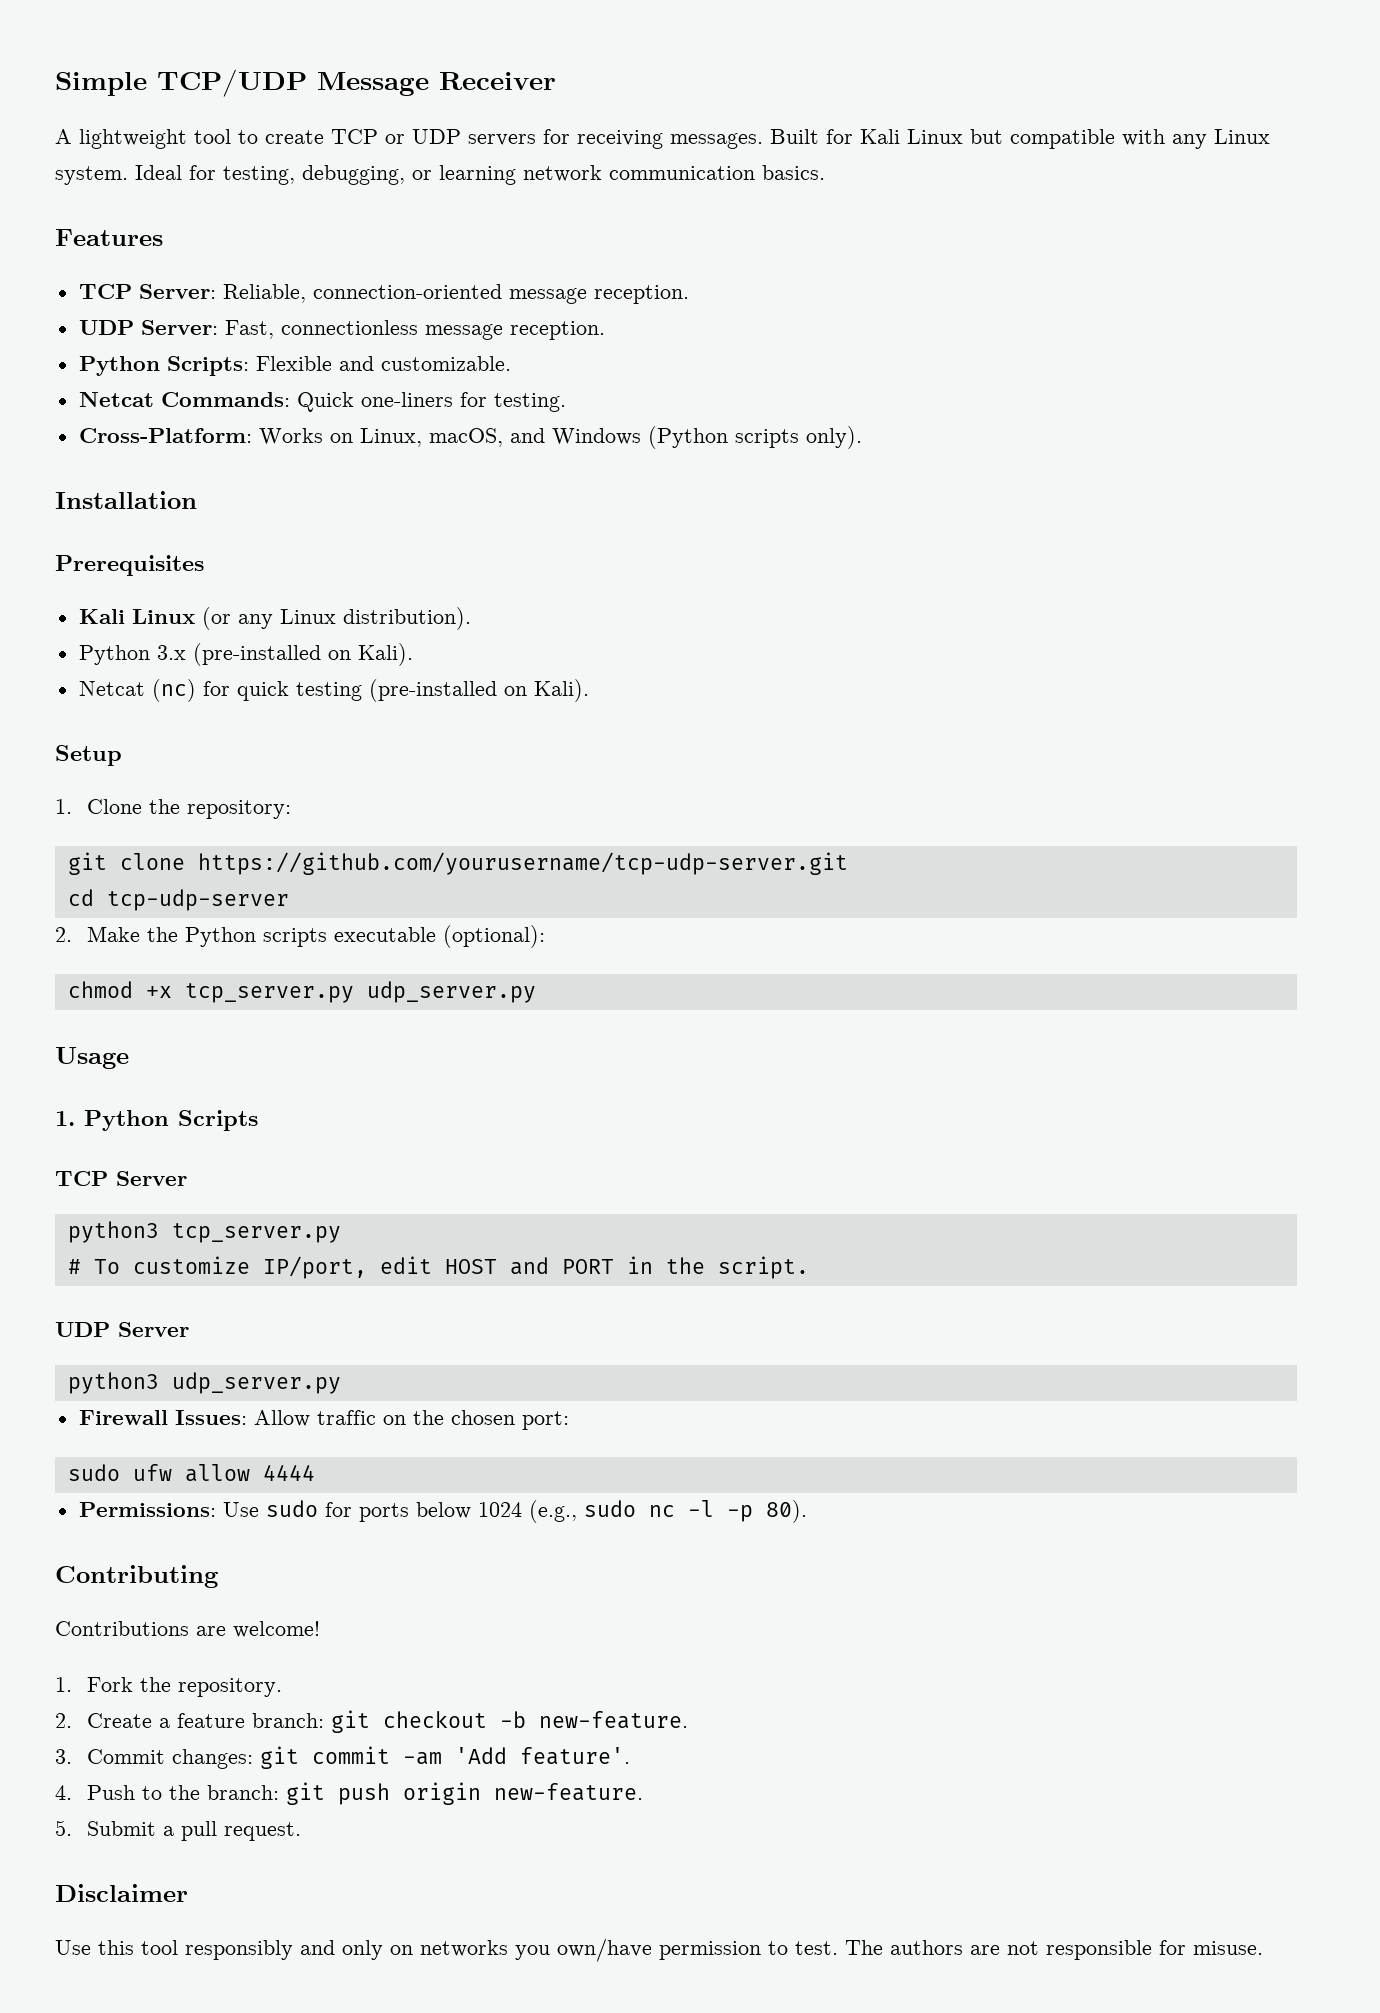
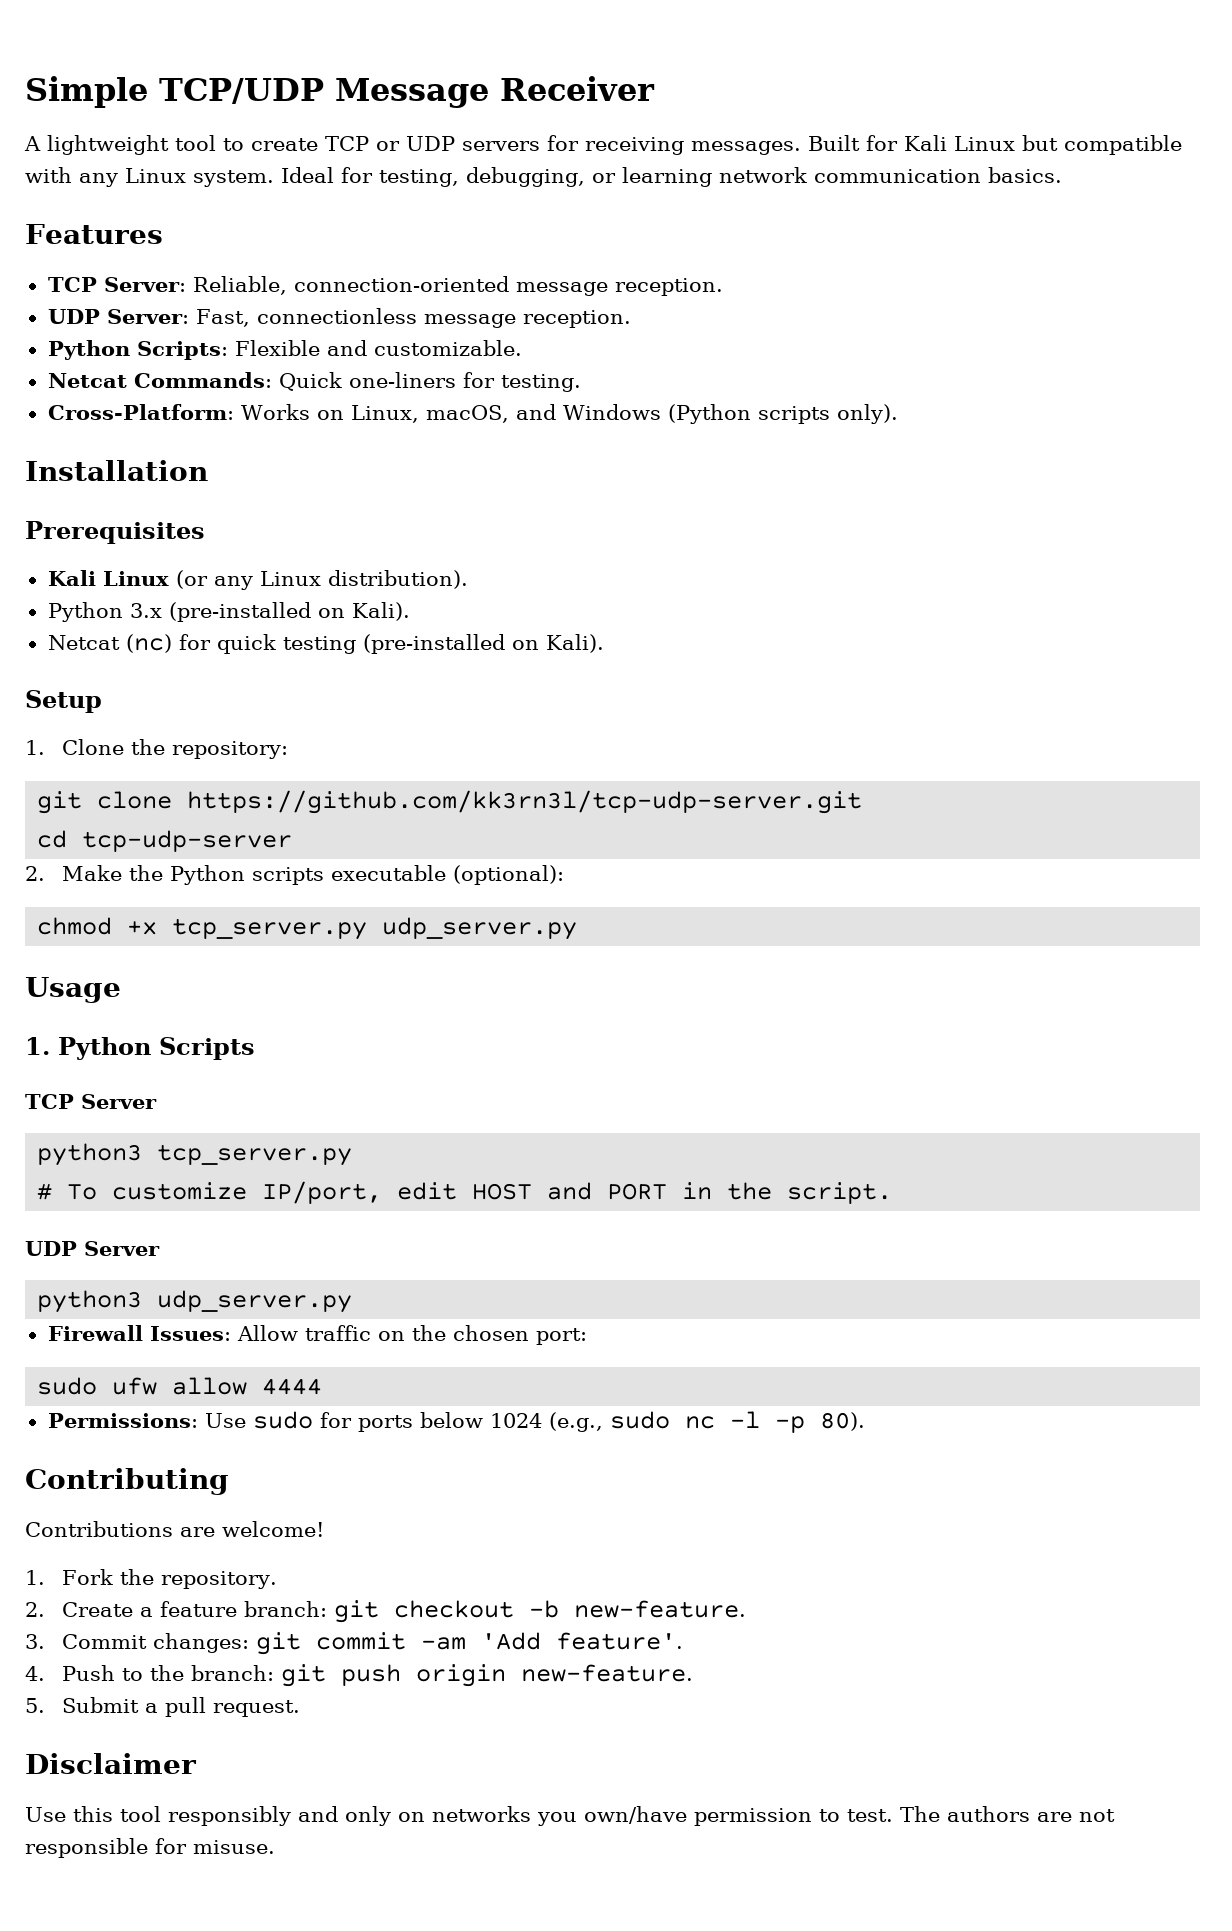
- git clone https://github.com/yourusername/tcp-udp-server.git
+ git clone https://github.com/kk3rn3l/tcp-udp-server.git

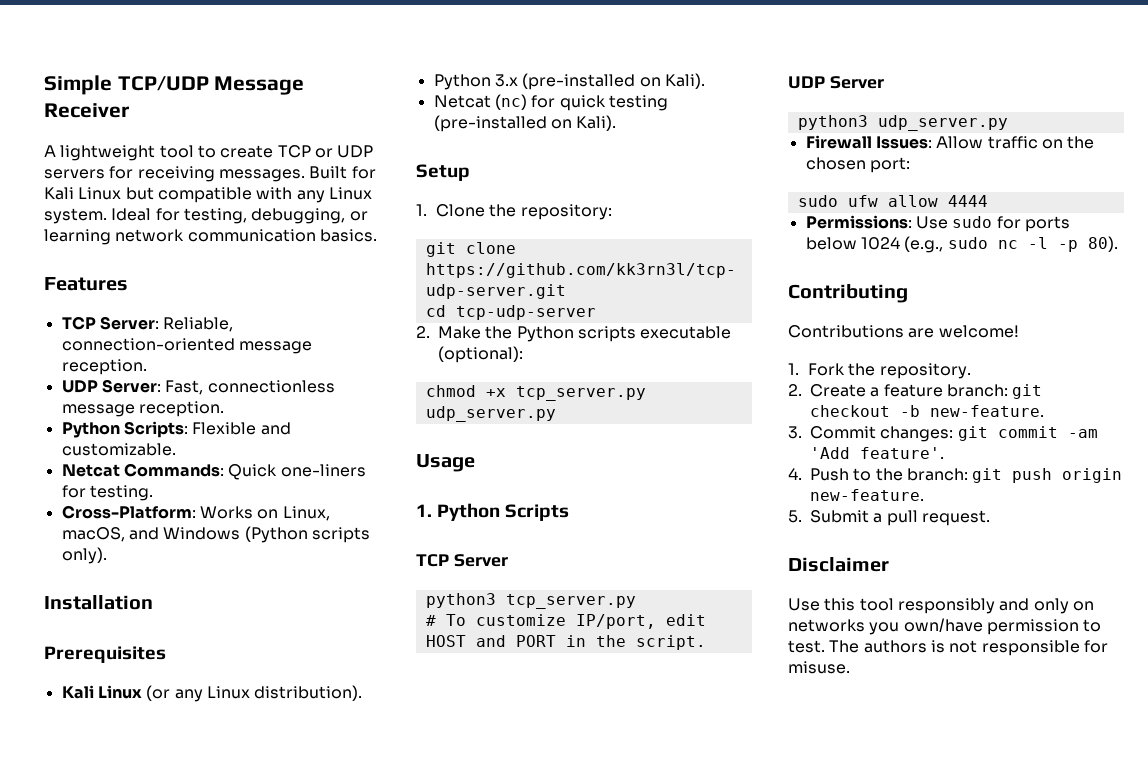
- The authors are not responsible for misuse.
+ The authors is not responsible for misuse.

